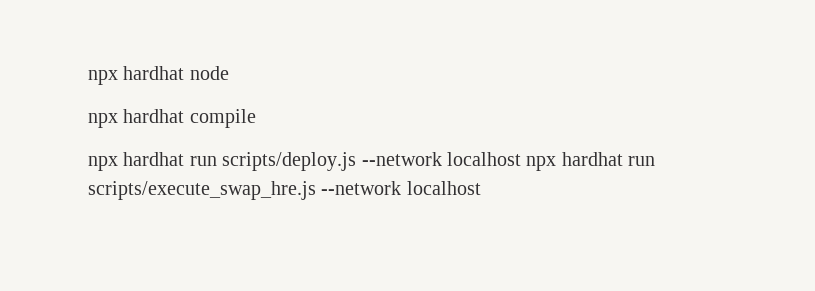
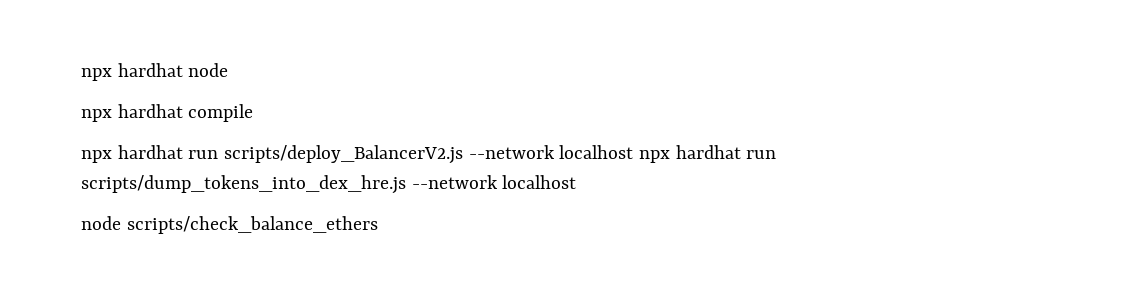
- npx hardhat run scripts/deploy.js --network localhost npx hardhat run scripts/execute_swap_hre.js --network localhost
+ npx hardhat run scripts/deploy_BalancerV2.js --network localhost npx hardhat run scripts/dump_tokens_into_dex_hre.js --network localhost
+ node scripts/check_balance_ethers

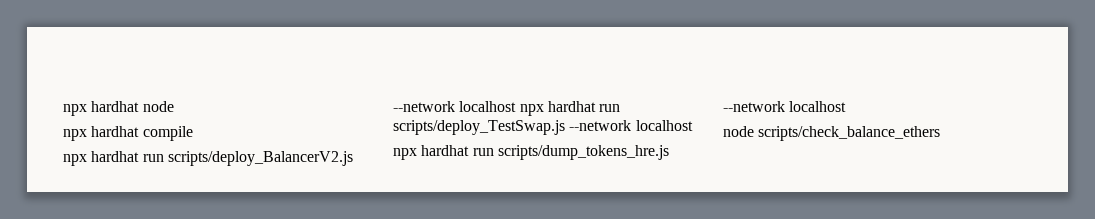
- npx hardhat run scripts/deploy_BalancerV2.js --network localhost npx hardhat run scripts/dump_tokens_into_dex_hre.js --network localhost
+ npx hardhat run scripts/deploy_BalancerV2.js --network localhost npx hardhat run scripts/deploy_TestSwap.js --network localhost
+ npx hardhat run scripts/dump_tokens_hre.js --network localhost

